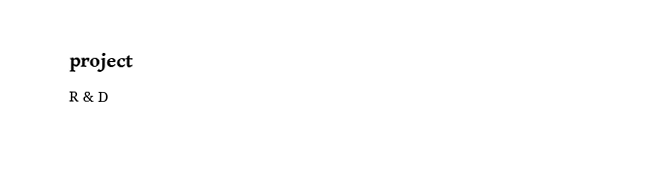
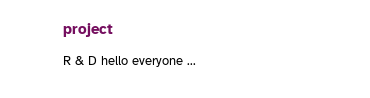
- R & D
+ R & D hello everyone ...

